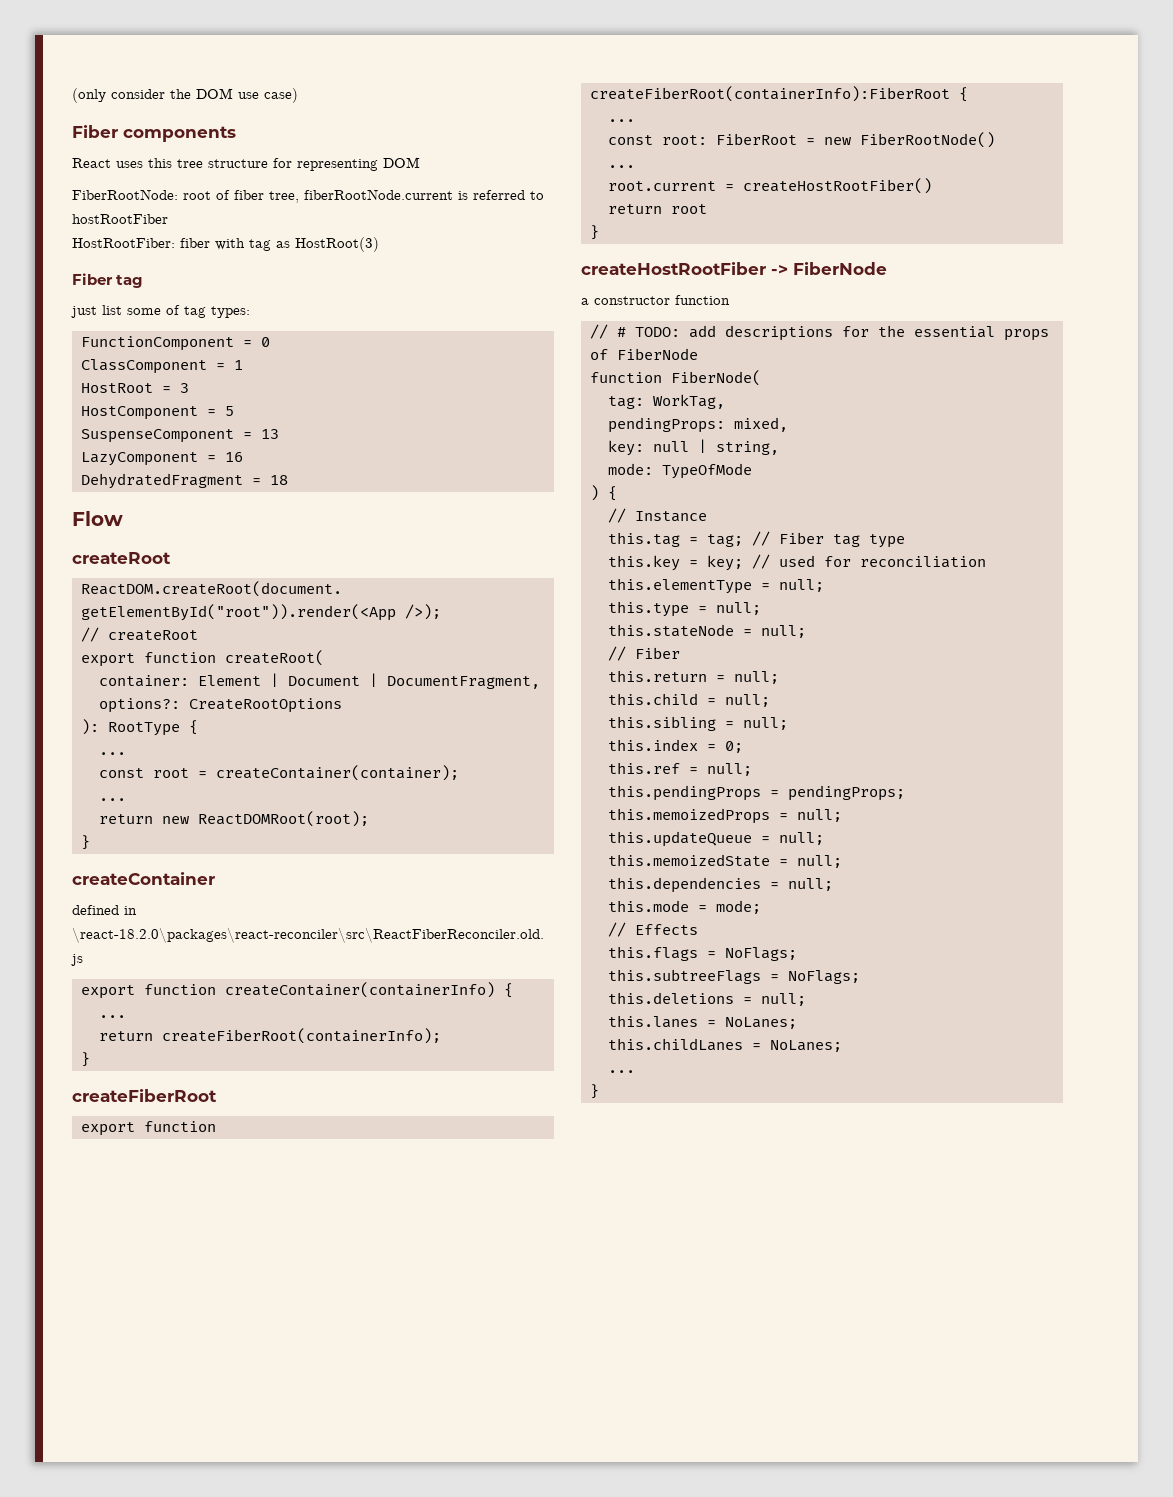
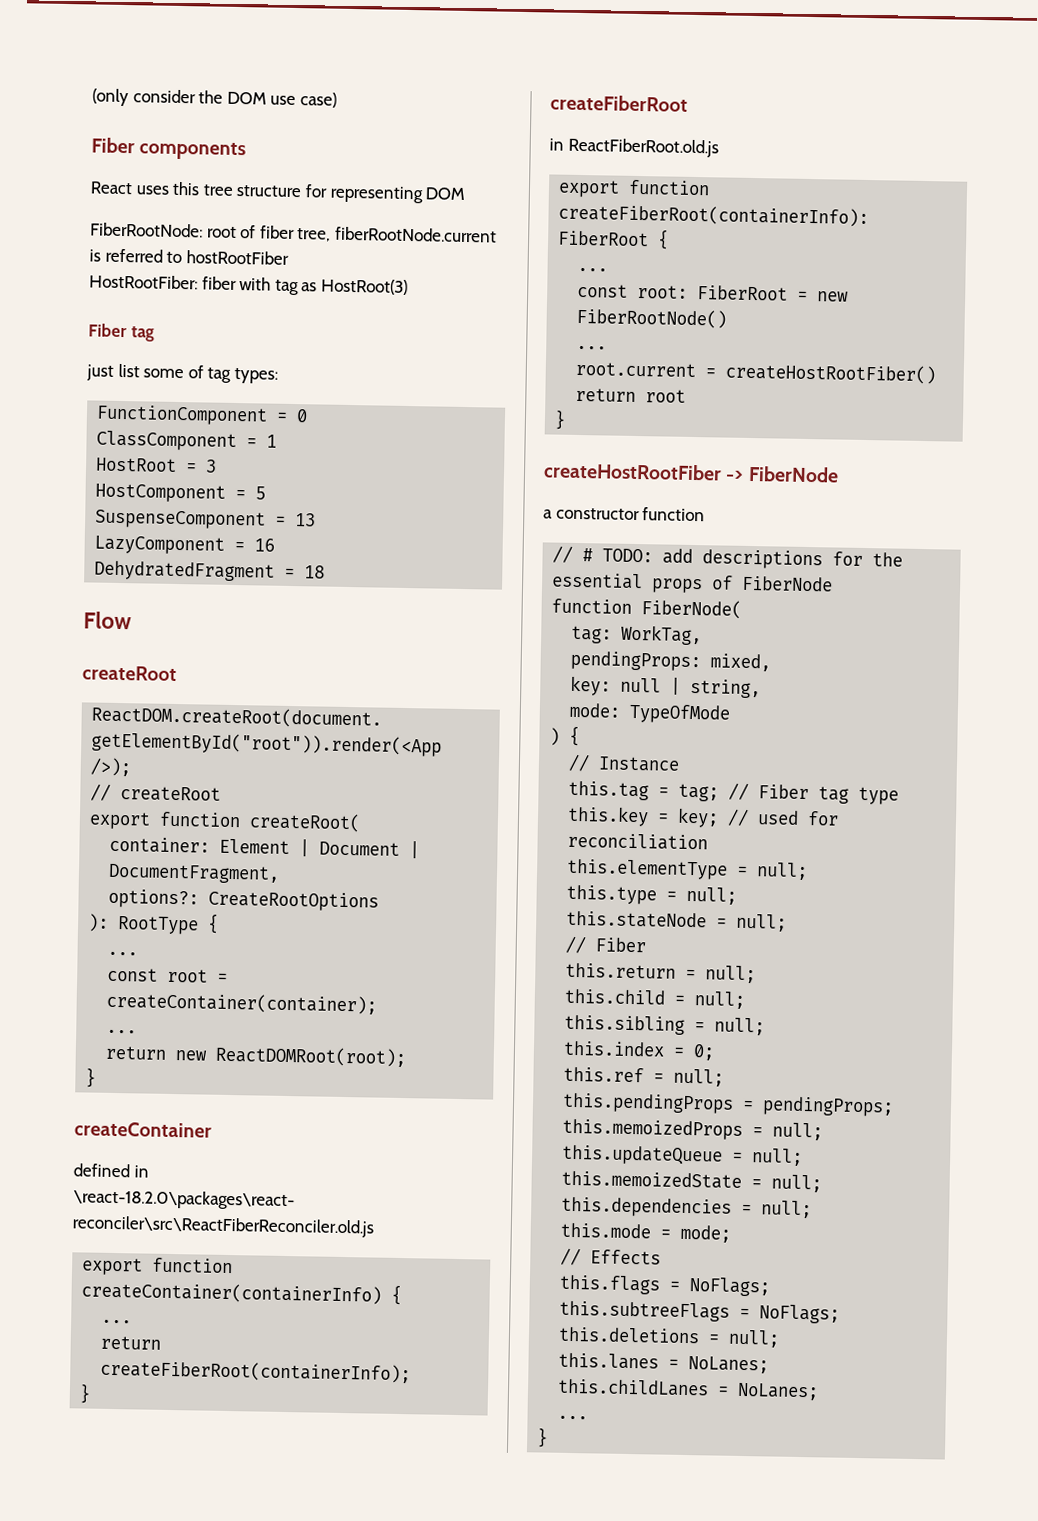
+ in ReactFiberRoot.old.js

